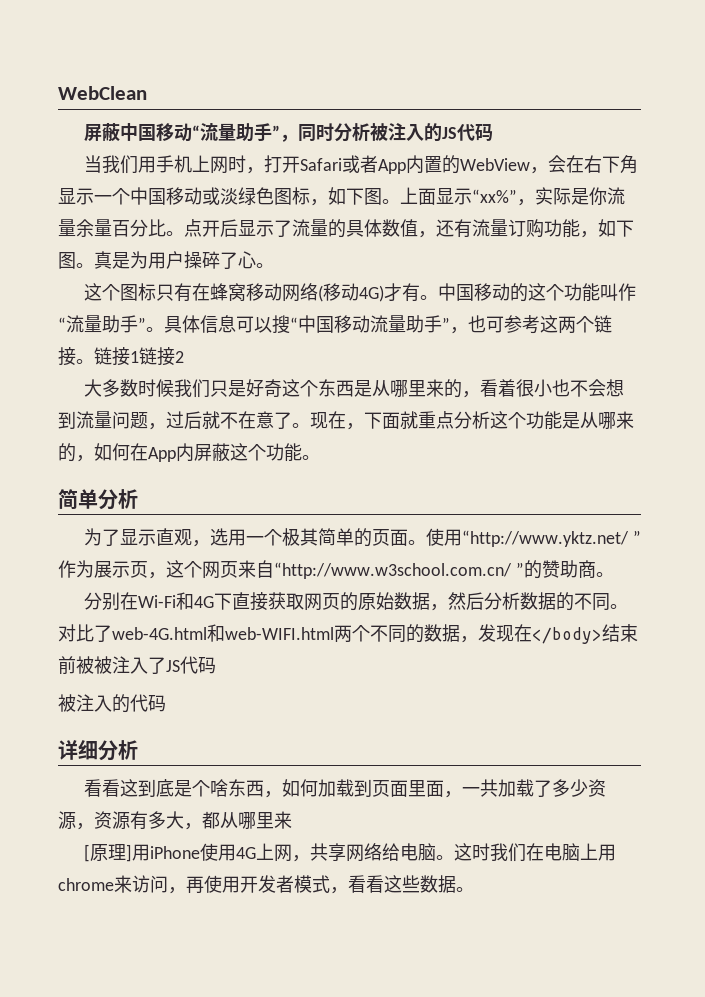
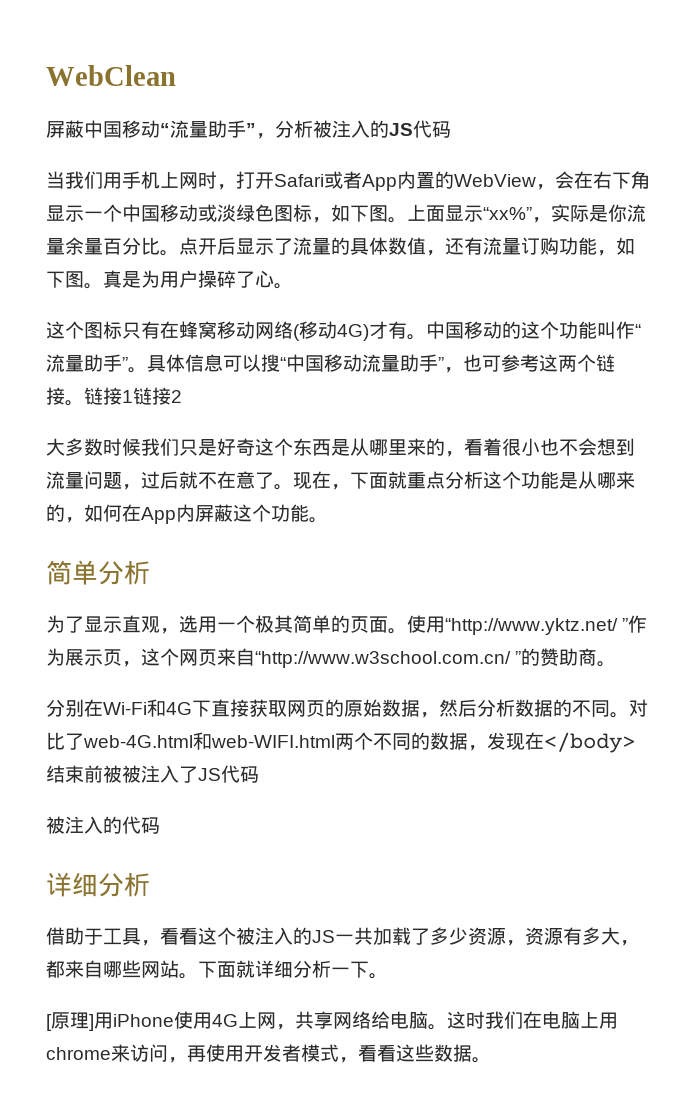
- 屏蔽中国移动“流量助手”，同时分析被注入的JS代码
+ 屏蔽中国移动“流量助手”，分析被注入的JS代码
- 看看这到底是个啥东西，如何加载到页面里面，一共加载了多少资源，资源有多大，都从哪里来
+ 借助于工具，看看这个被注入的JS一共加载了多少资源，资源有多大，都来自哪些网站。下面就详细分析一下。

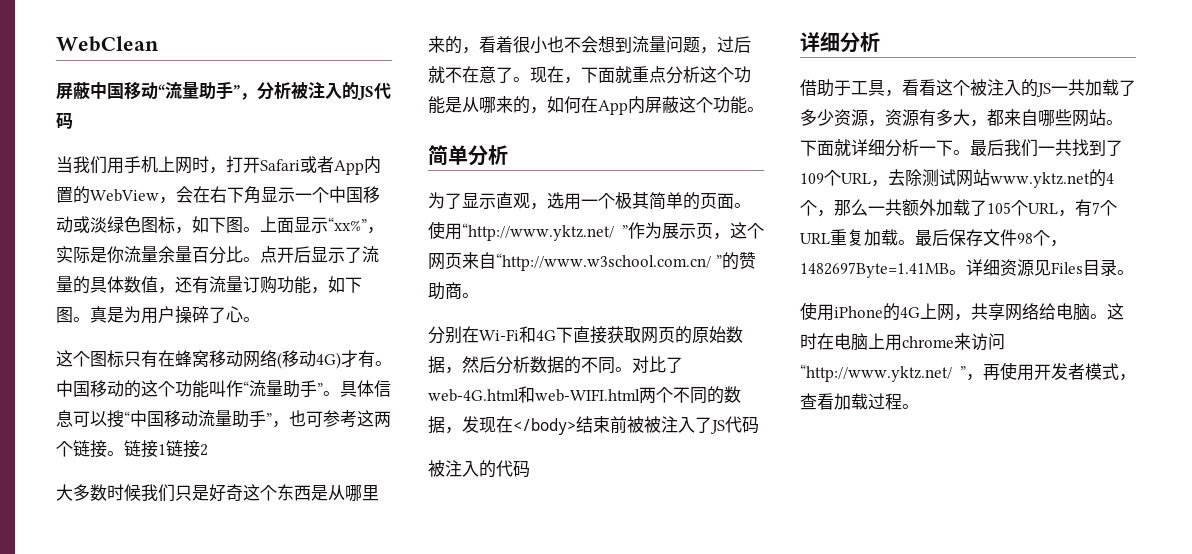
- 下面就详细分析一下。
- [原理]用iPhone使用4G上网，共享网络给电脑。
+ 下面就详细分析一下。最后我们一共找到了109个URL，去除测试网站www.yktz.net的4个，那么一共额外加载了105个URL，有7个URL重复加载。最后保存文件98个，1482697Byte=1.41MB。详细资源见Files目录。
+ 使用iPhone的4G上网，共享网络给电脑。
- 这时我们在电脑上用chrome来访问，再使用开发者模式，看看这些数据。
+ 这时在电脑上用chrome来访问“http://www.yktz.net/ ”，再使用开发者模式，查看加载过程。

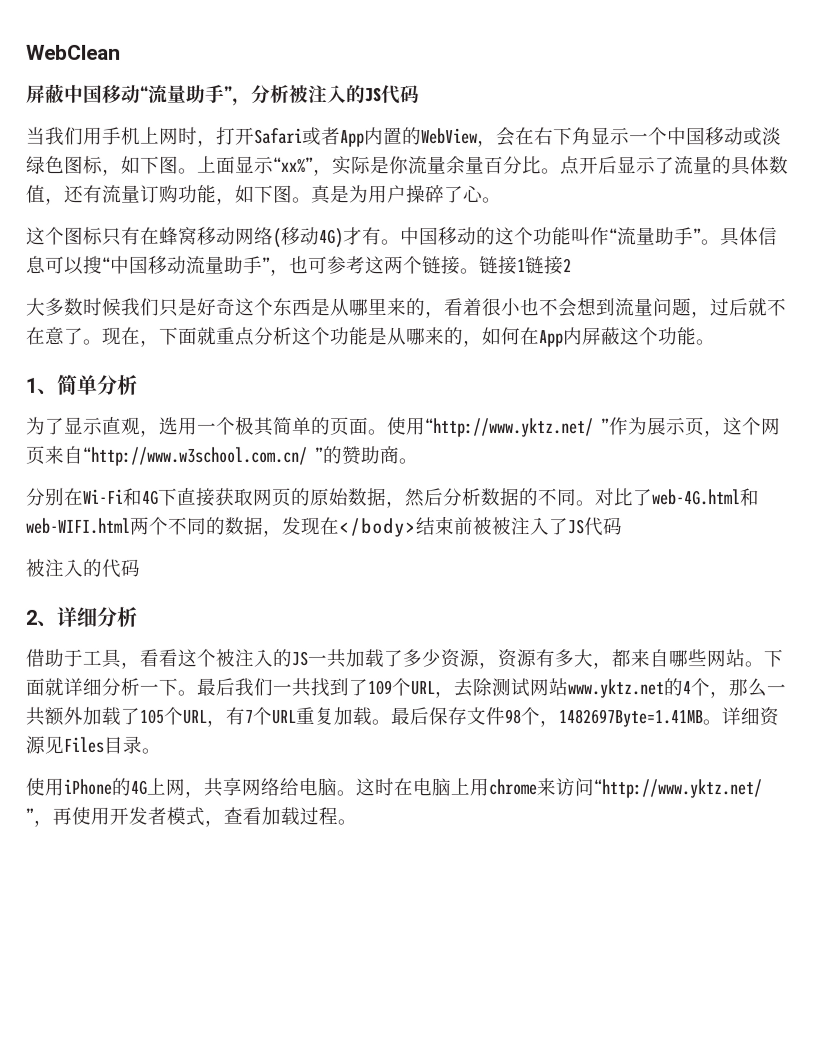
- 简单分析
+ 1、简单分析
  被注入的代码
- 详细分析
+ 2、详细分析

